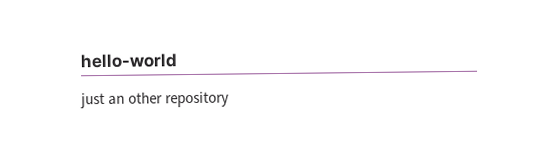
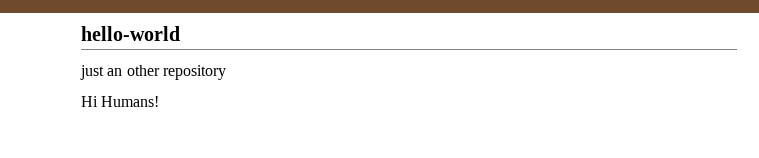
+ Hi Humans!

